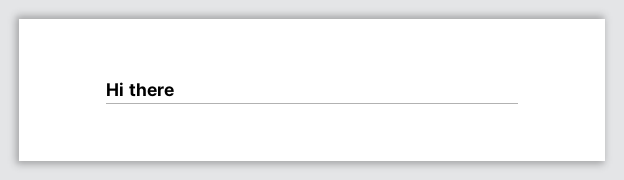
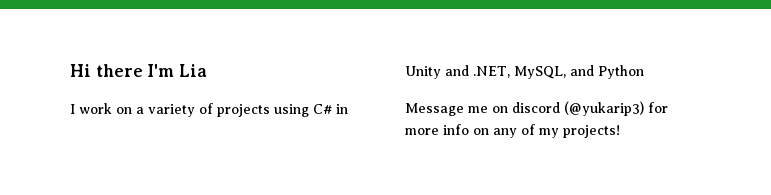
- Hi there
+ Hi there I'm Lia
+ I work on a variety of projects using C# in Unity and .NET, MySQL, and Python
+ Message me on discord (@yukarip3) for more info on any of my projects!

